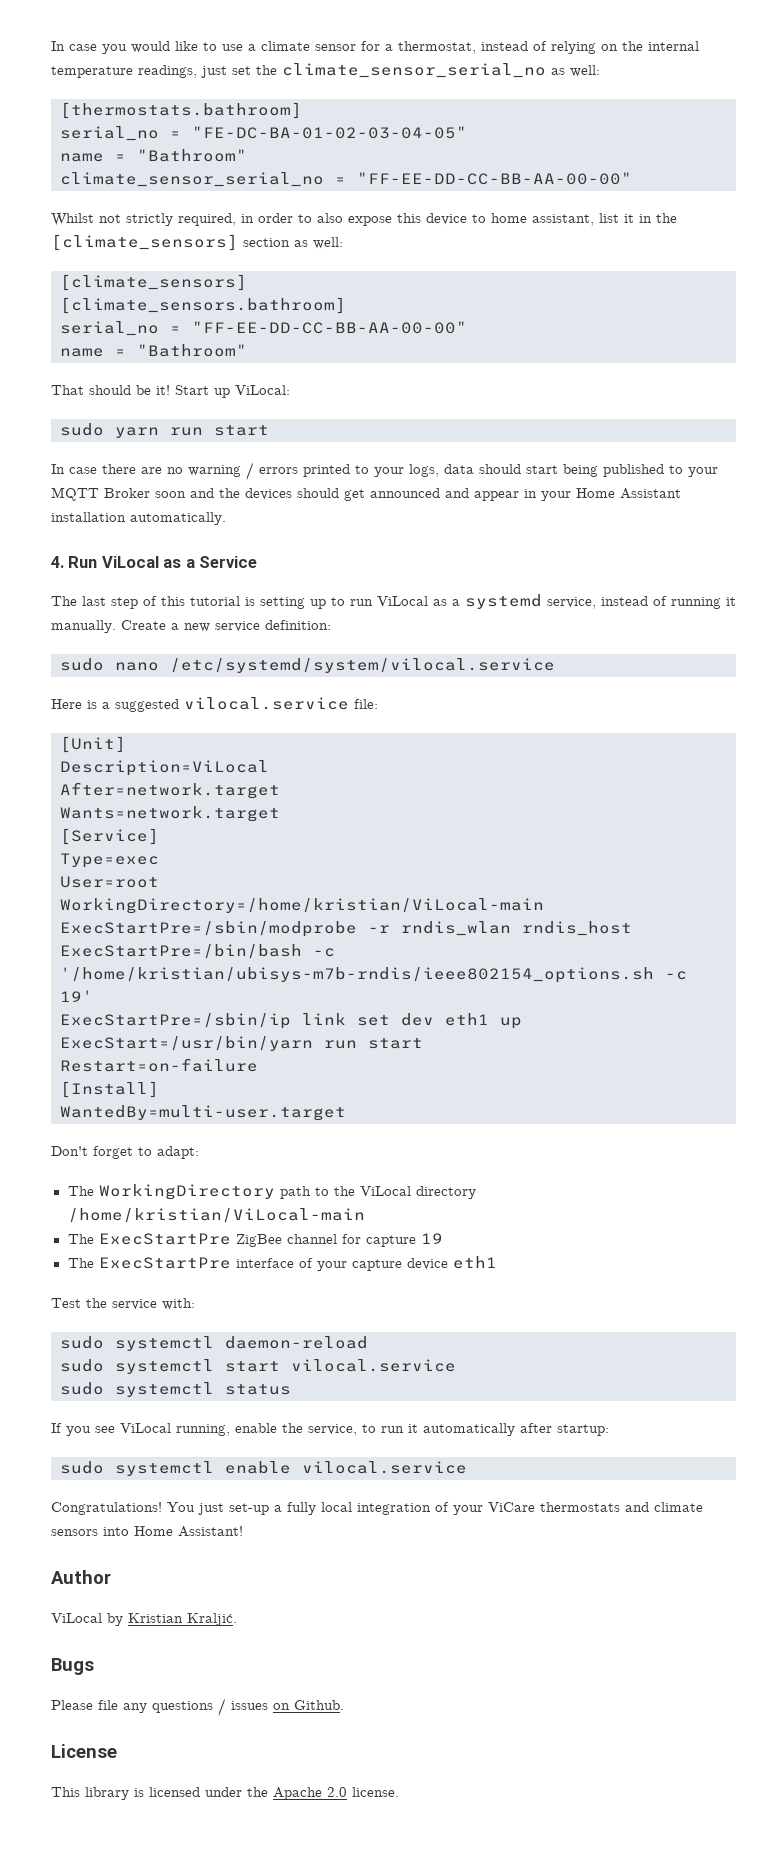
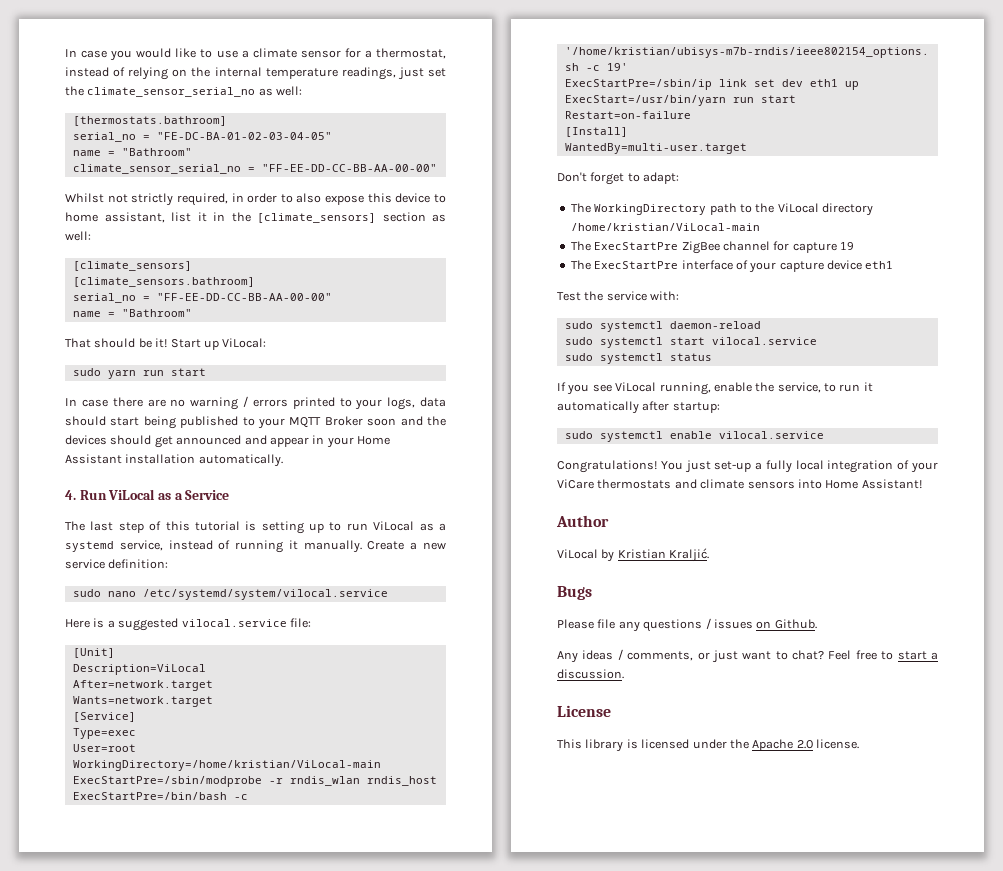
+ Any ideas / comments, or just want to chat? Feel free to start a discussion.

